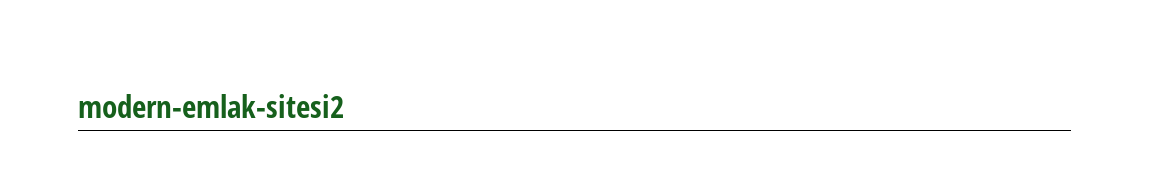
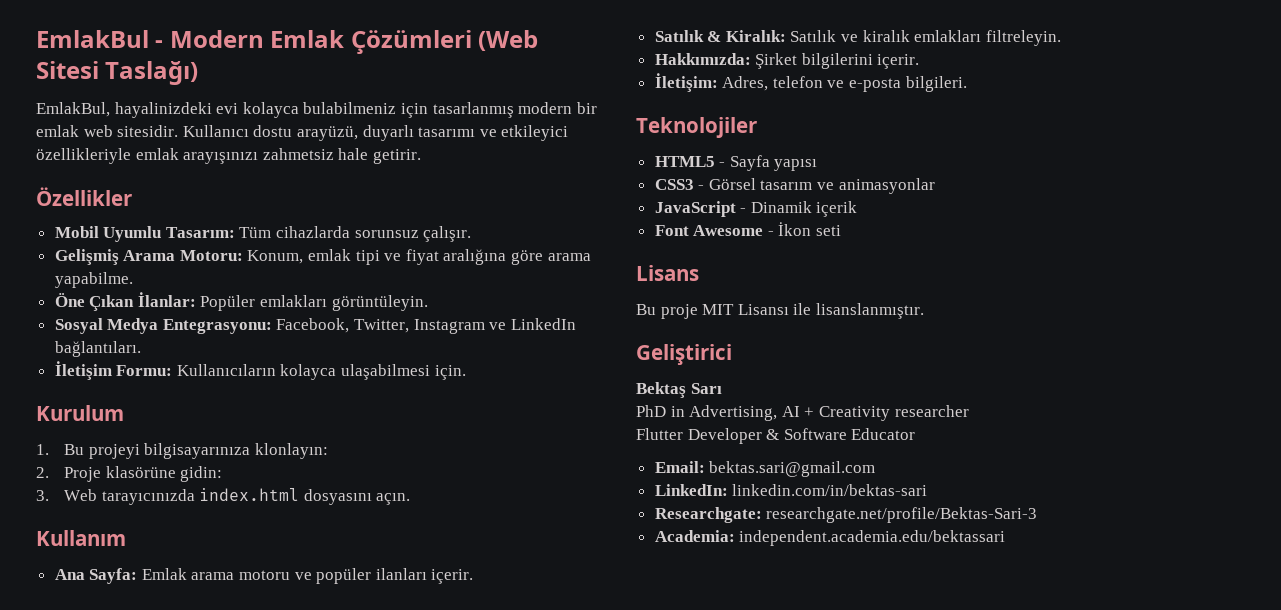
- modern-emlak-sitesi2
+ EmlakBul - Modern Emlak Çözümleri (Web Sitesi Taslağı)
+ EmlakBul, hayalinizdeki evi kolayca bulabilmeniz için tasarlanmış modern bir emlak web sitesidir. Kullanıcı dostu arayüzü, duyarlı tasarımı ve etkileyici özellikleriyle emlak arayışınızı zahmetsiz hale getirir.
+ Özellikler
+ Mobil Uyumlu Tasarım: Tüm cihazlarda sorunsuz çalışır.
+ Gelişmiş Arama Motoru: Konum, emlak tipi ve fiyat aralığına göre arama yapabilme.
+ Öne Çıkan İlanlar: Popüler emlakları görüntüleyin.
+ Sosyal Medya Entegrasyonu: Facebook, Twitter, Instagram ve LinkedIn bağlantıları.
+ İletişim Formu: Kullanıcıların kolayca ulaşabilmesi için.
+ Kurulum
+ 1. Bu projeyi bilgisayarınıza klonlayın:
+ 2. Proje klasörüne gidin:
+ 3. Web tarayıcınızda index.html dosyasını açın.
+ Kullanım
+ Ana Sayfa: Emlak arama motoru ve popüler ilanları içerir.
+ Satılık & Kiralık: Satılık ve kiralık emlakları filtreleyin.
+ Hakkımızda: Şirket bilgilerini içerir.
+ İletişim: Adres, telefon ve e-posta bilgileri.
+ Teknolojiler
+ HTML5 - Sayfa yapısı
+ CSS3 - Görsel tasarım ve animasyonlar
+ JavaScript - Dinamik içerik
+ Font Awesome - İkon seti
+ Lisans
+ Bu proje MIT Lisansı ile lisanslanmıştır.
+ Geliştirici
+ Bektaş Sarı
+ PhD in Advertising, AI + Creativity researcher
+ Flutter Developer & Software Educator
+ Email: bektas.sari@gmail.com
+ LinkedIn: linkedin.com/in/bektas-sari
+ Researchgate: researchgate.net/profile/Bektas-Sari-3
+ Academia: independent.academia.edu/bektassari

